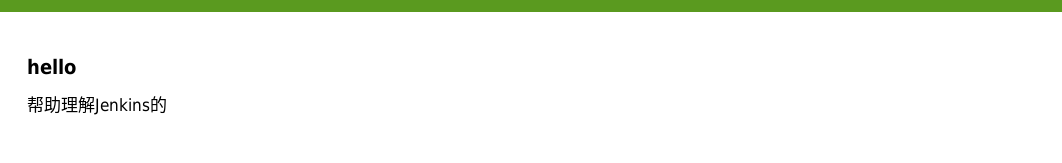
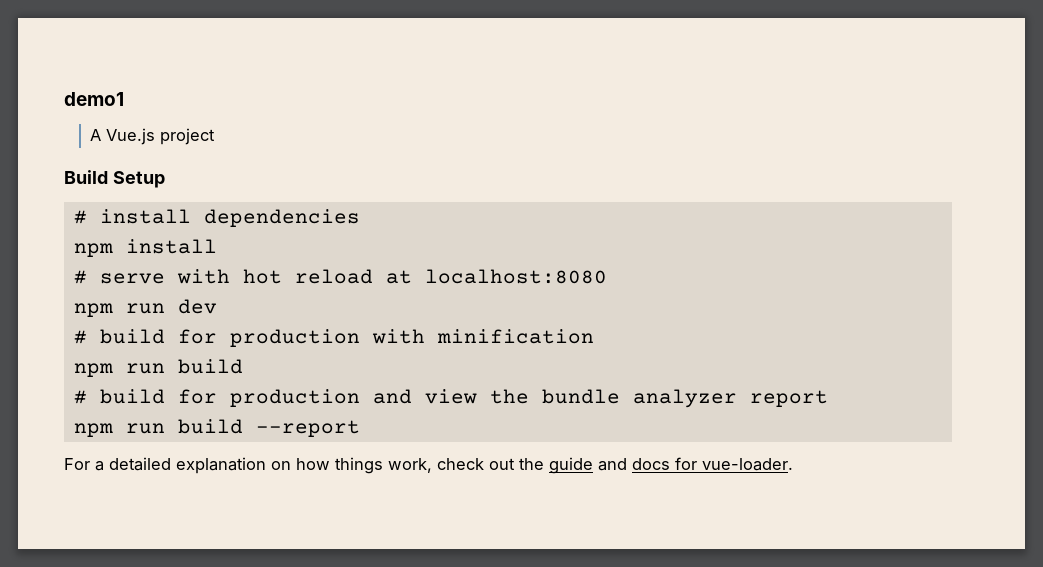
- hello
- 帮助理解Jenkins的
+ demo1
+ A Vue.js project
+ Build Setup
+ # install dependencies
+ npm install
+ # serve with hot reload at localhost:8080
+ npm run dev
+ # build for production with minification
+ npm run build
+ # build for production and view the bundle analyzer report
+ npm run build --report
+ For a detailed explanation on how things work, check out the guide and docs for vue-loader.

